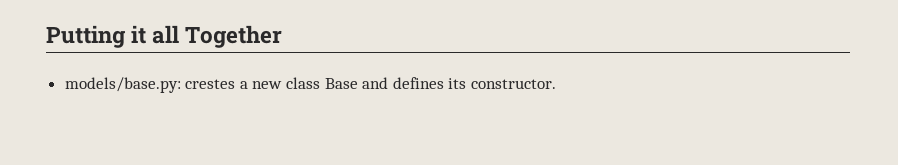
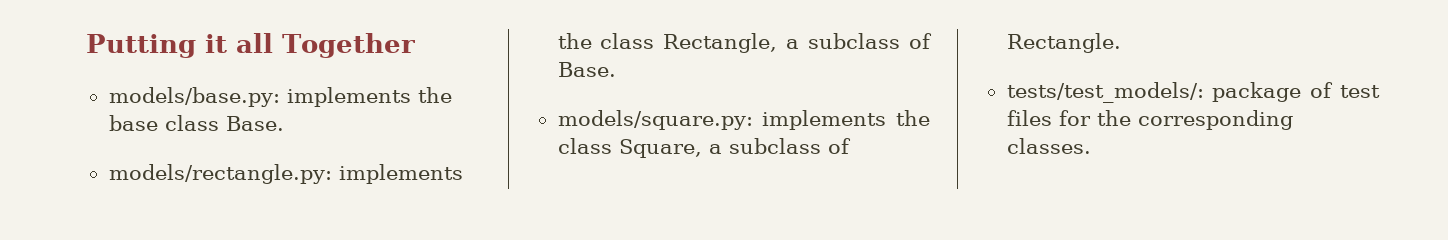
- models/base.py: crestes a new class Base and defines its constructor.
+ models/base.py: implements the base class Base.
+ models/rectangle.py: implements the class Rectangle, a subclass of Base.
+ models/square.py: implements the class Square, a subclass of Rectangle.
+ tests/test_models/: package of test files for the corresponding classes.

